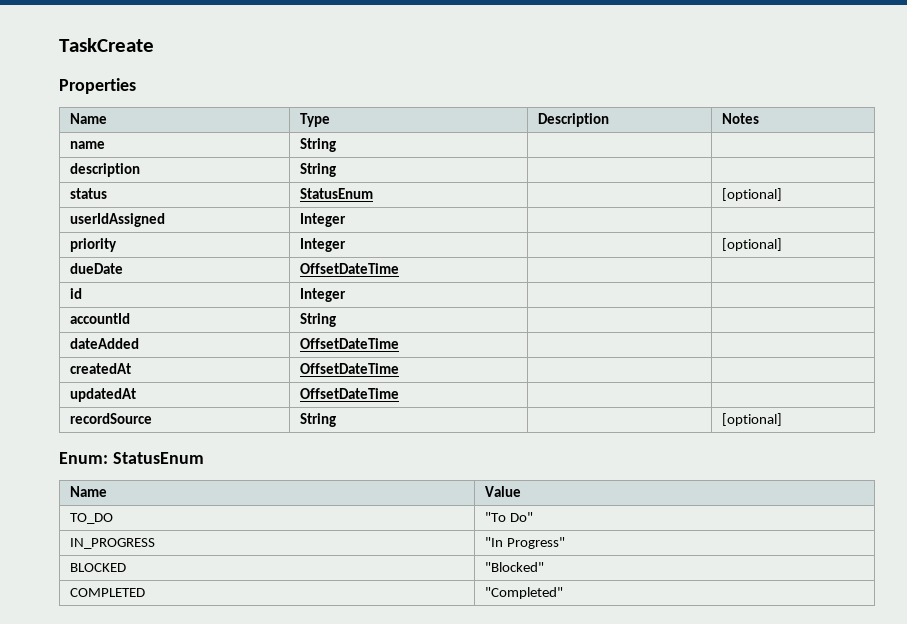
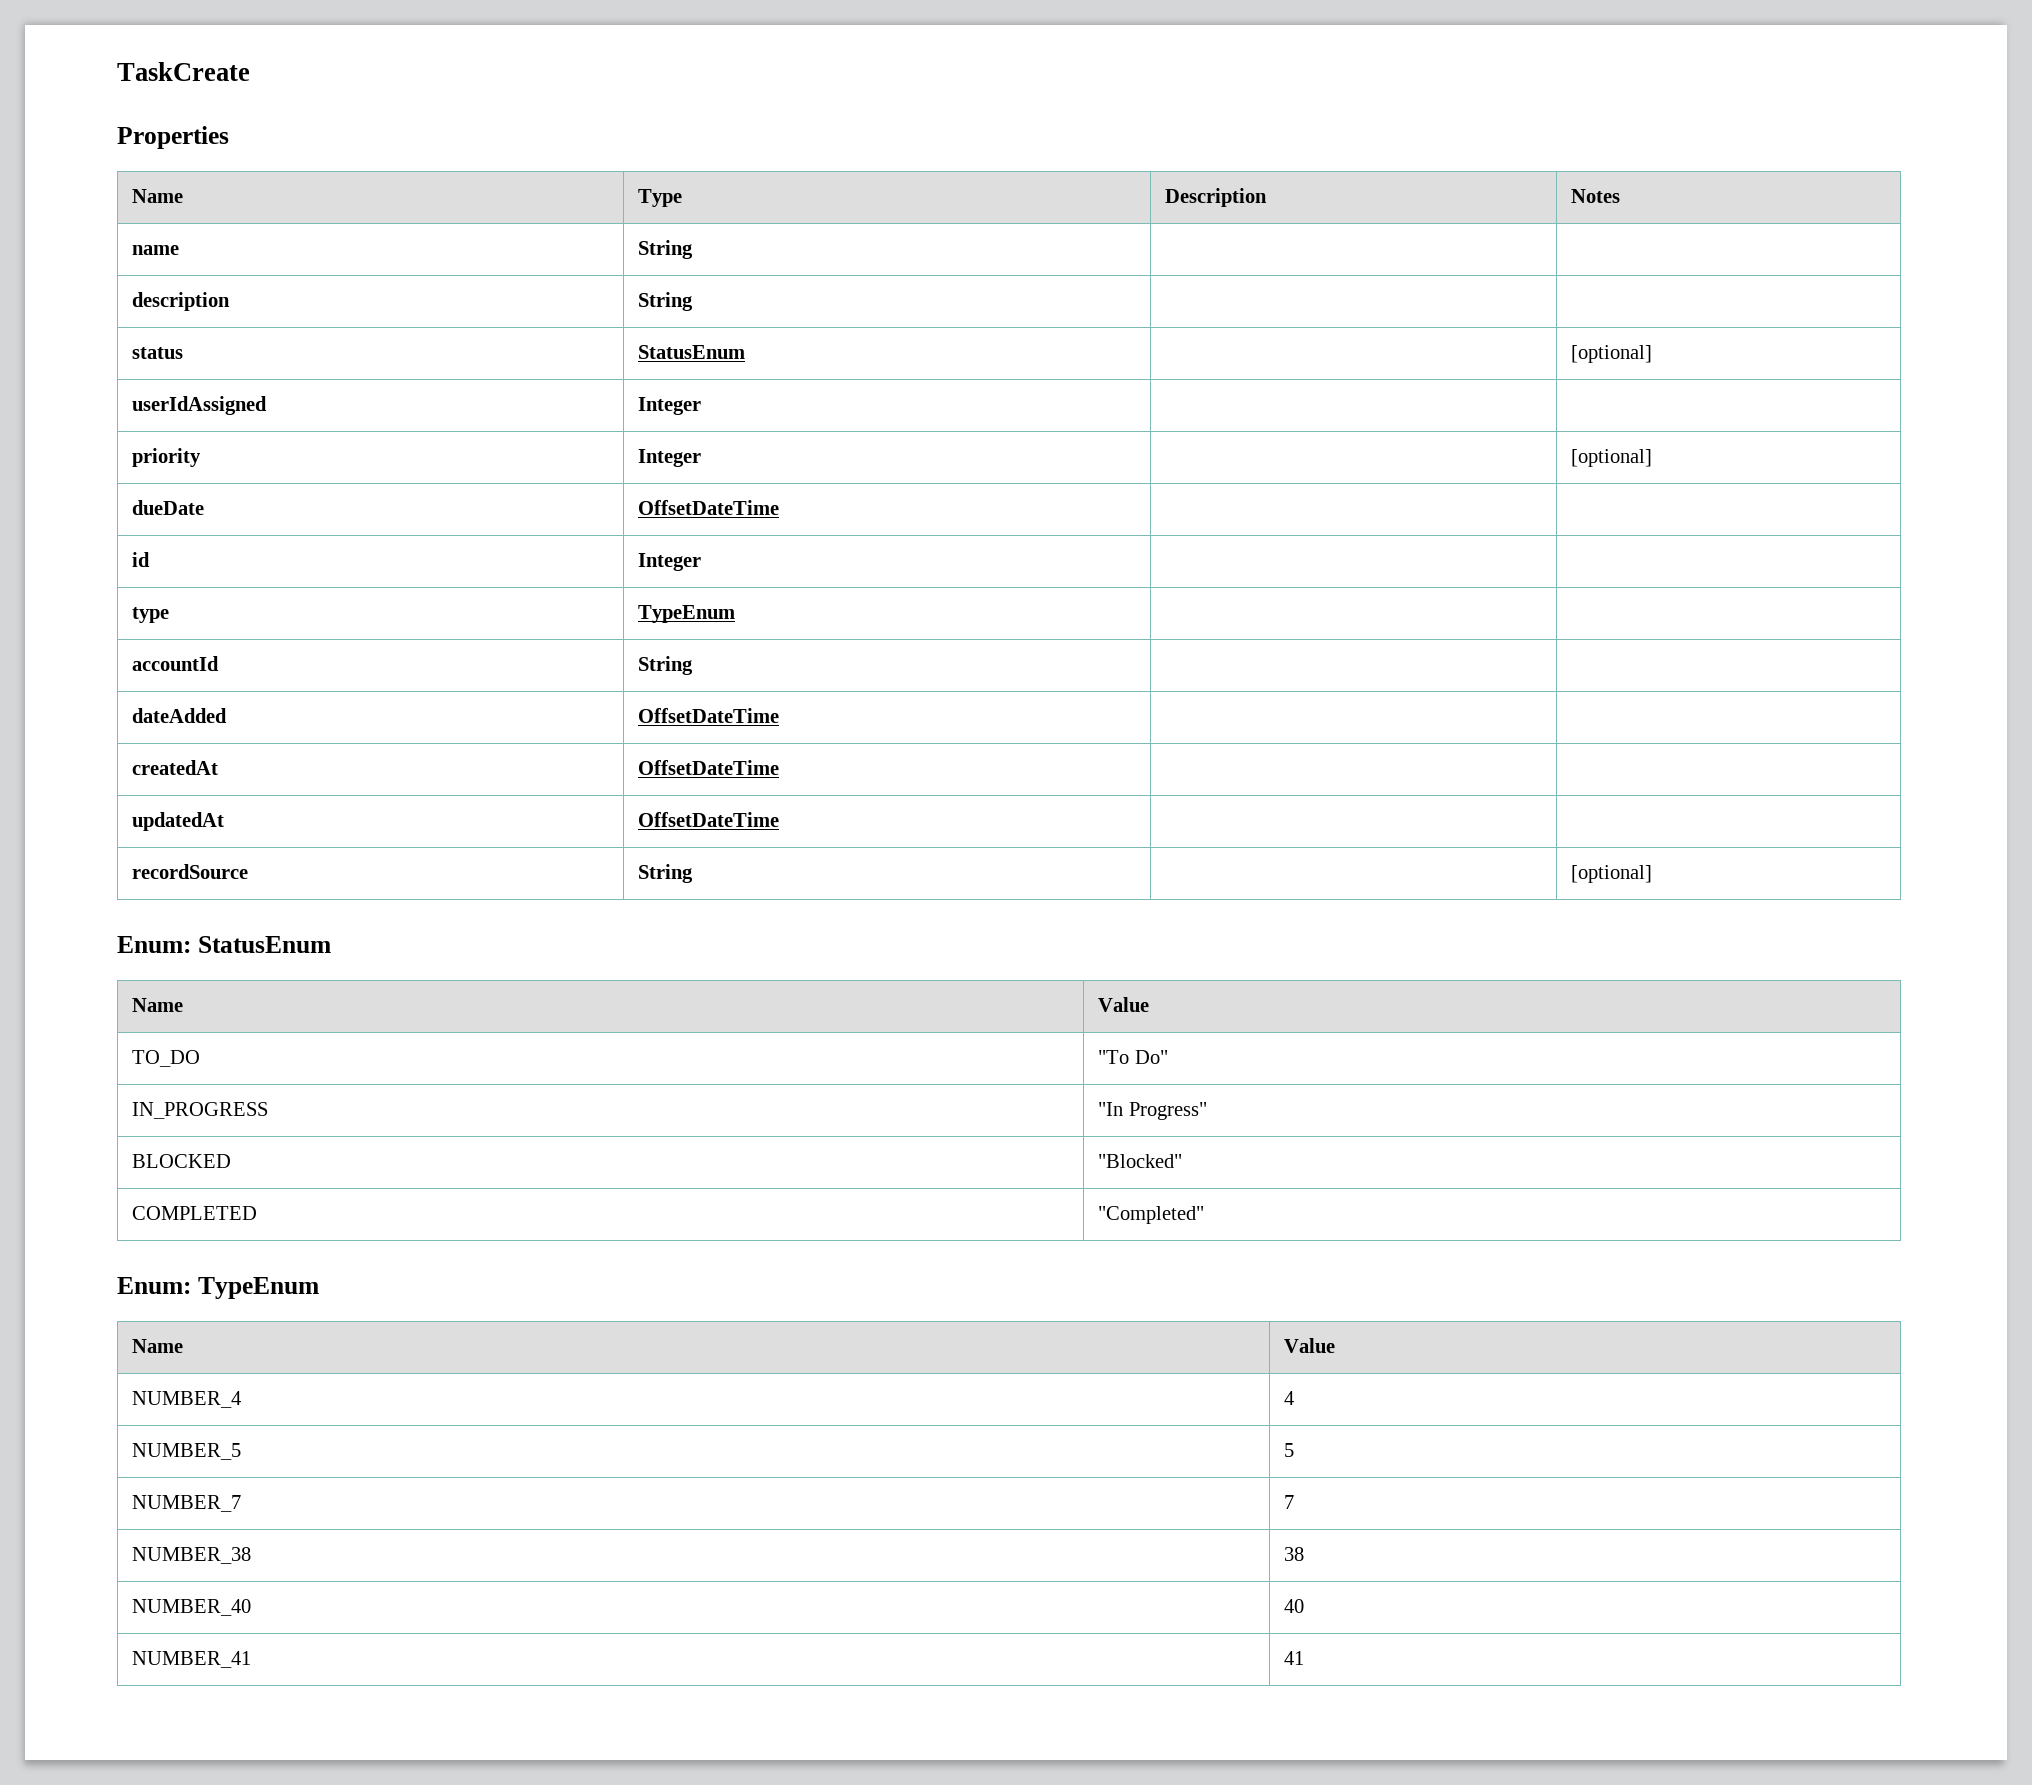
+ type | TypeEnum | |
+ Enum: TypeEnum
+ Name | Value
+ NUMBER_4 | 4
+ NUMBER_5 | 5
+ NUMBER_7 | 7
+ NUMBER_38 | 38
+ NUMBER_40 | 40
+ NUMBER_41 | 41

